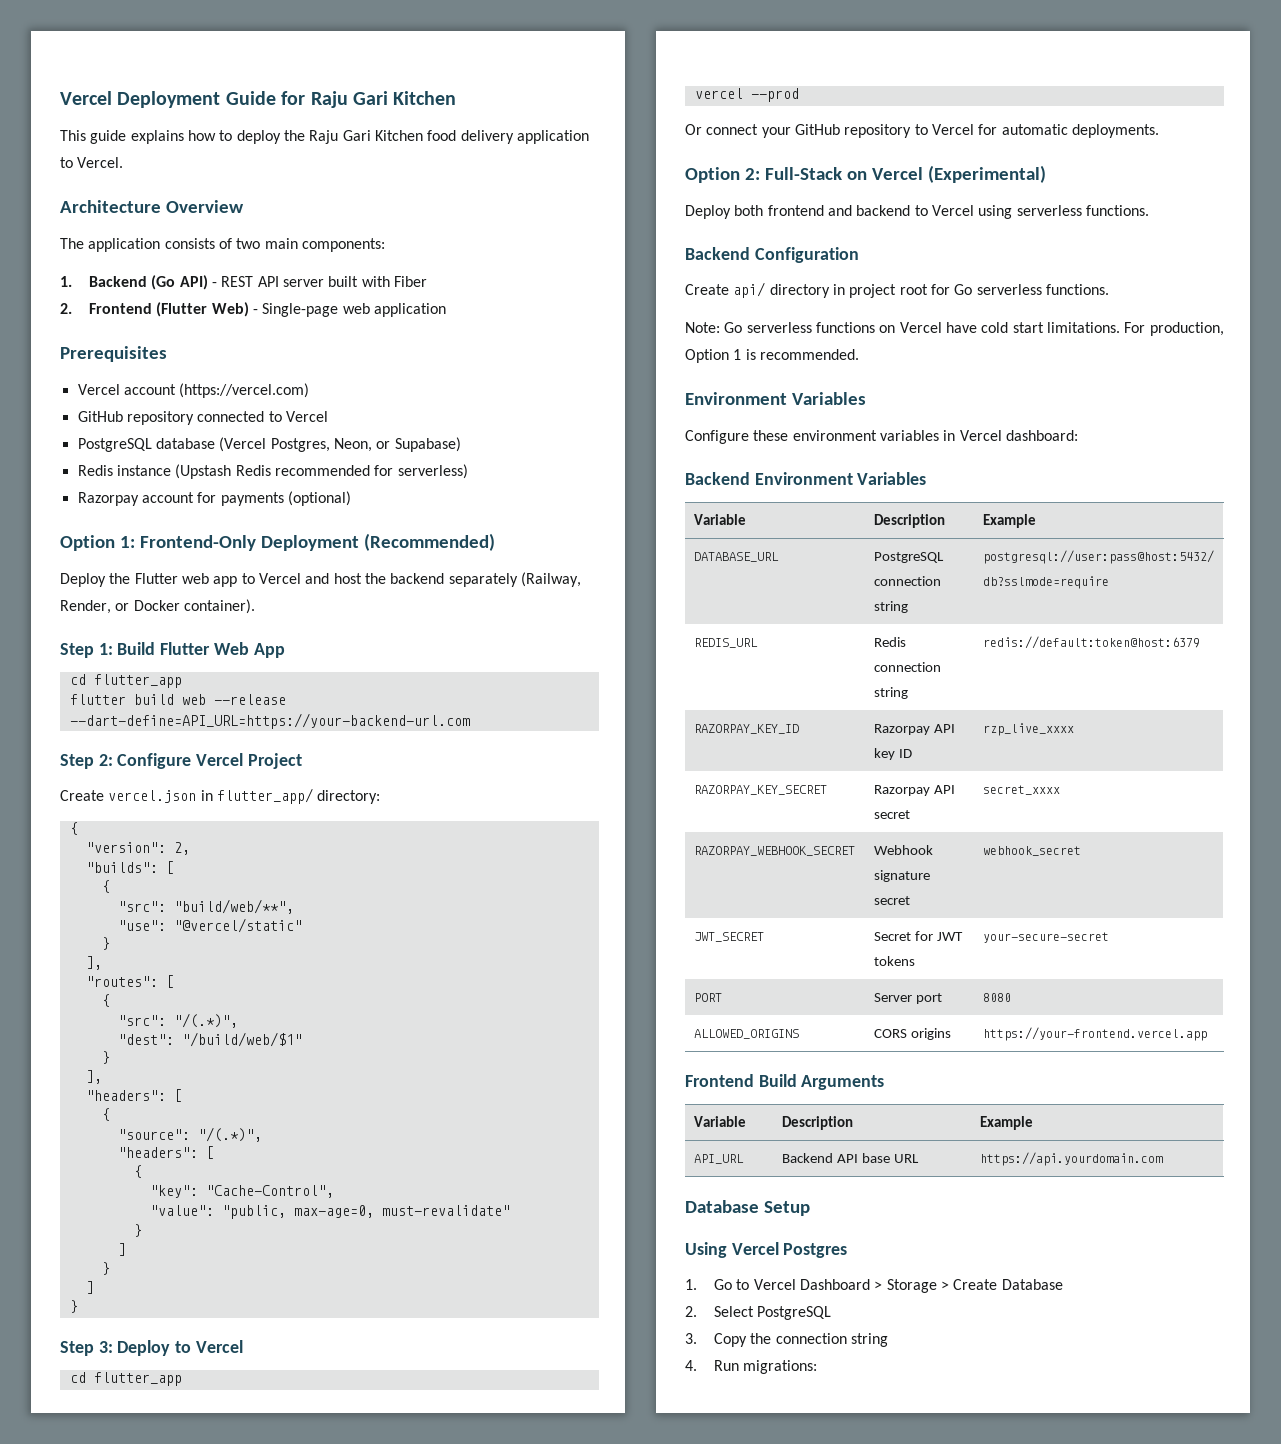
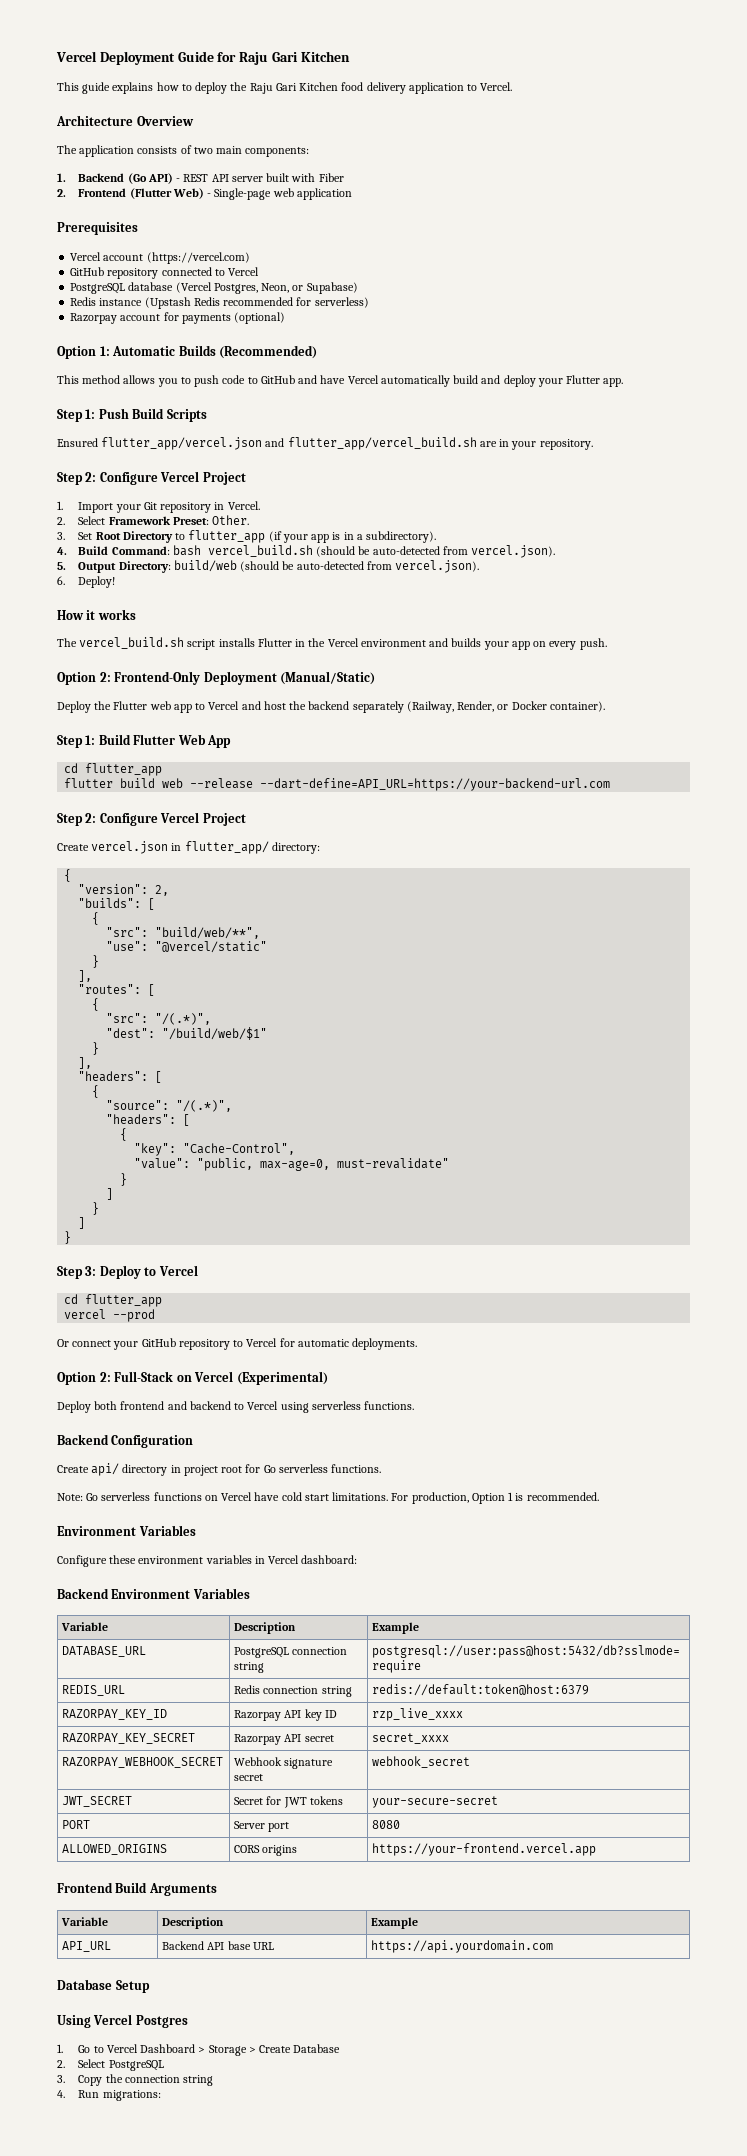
- Option 1: Frontend-Only Deployment (Recommended)
+ Option 1: Automatic Builds (Recommended)
+ This method allows you to push code to GitHub and have Vercel automatically build and deploy your Flutter app.
+ Step 1: Push Build Scripts
+ Ensured flutter_app/vercel.json and flutter_app/vercel_build.sh are in your repository.
+ Step 2: Configure Vercel Project
+ 1. Import your Git repository in Vercel.
+ 2. Select Framework Preset: Other.
+ 3. Set Root Directory to flutter_app (if your app is in a subdirectory).
+ 4. Build Command: bash vercel_build.sh (should be auto-detected from vercel.json).
+ 5. Output Directory: build/web (should be auto-detected from vercel.json).
+ 6. Deploy!
+ How it works
+ The vercel_build.sh script installs Flutter in the Vercel environment and builds your app on every push.
+ Option 2: Frontend-Only Deployment (Manual/Static)

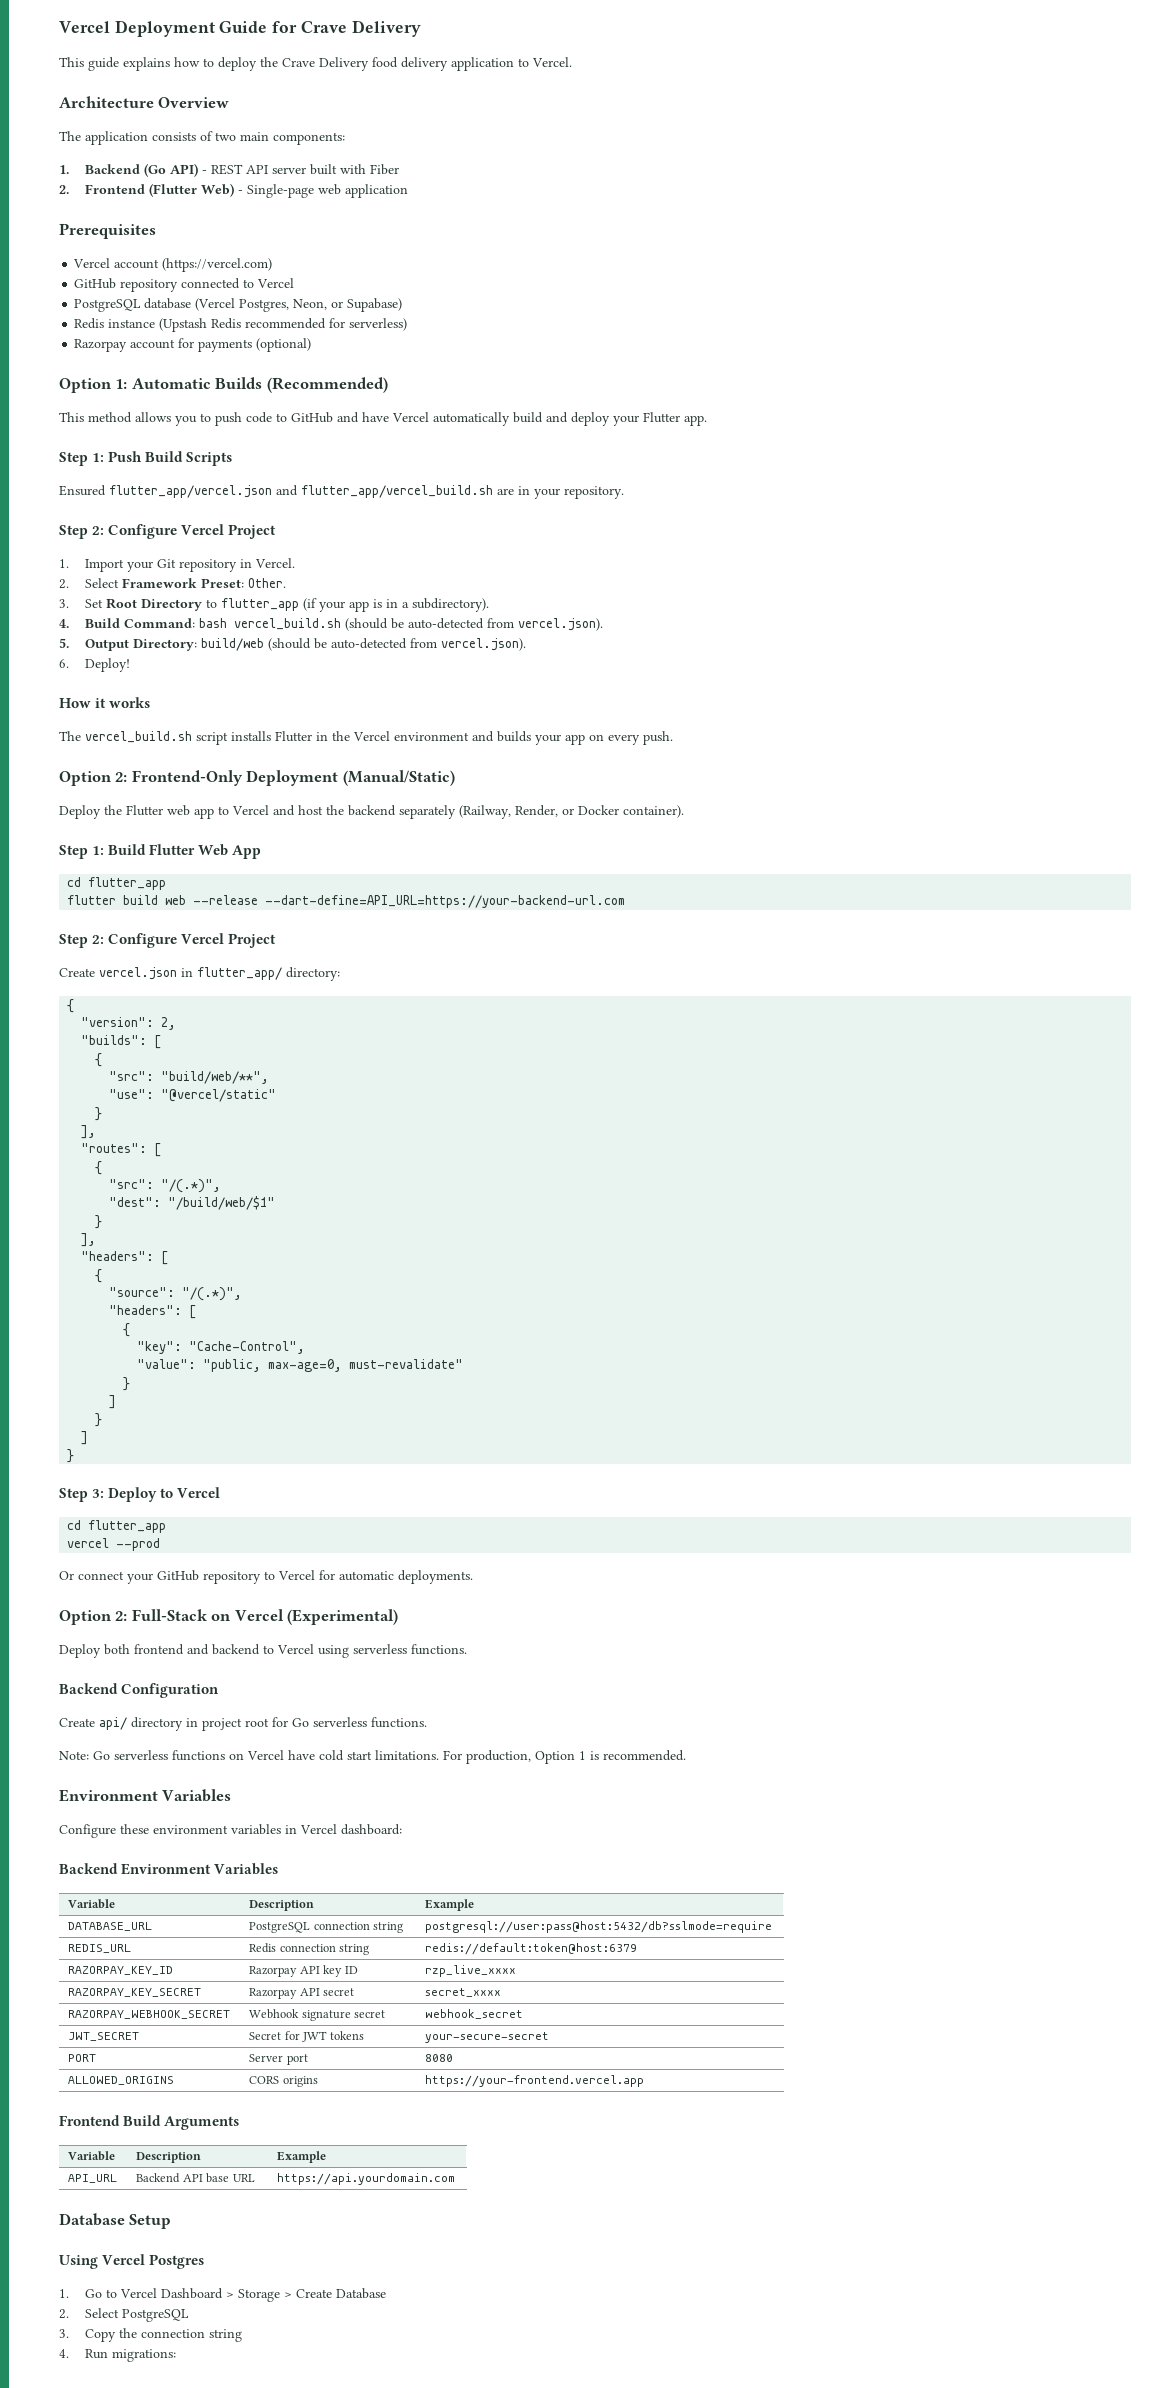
- Vercel Deployment Guide for Raju Gari Kitchen
+ Vercel Deployment Guide for Crave Delivery
- This guide explains how to deploy the Raju Gari Kitchen food delivery application to Vercel.
+ This guide explains how to deploy the Crave Delivery food delivery application to Vercel.

